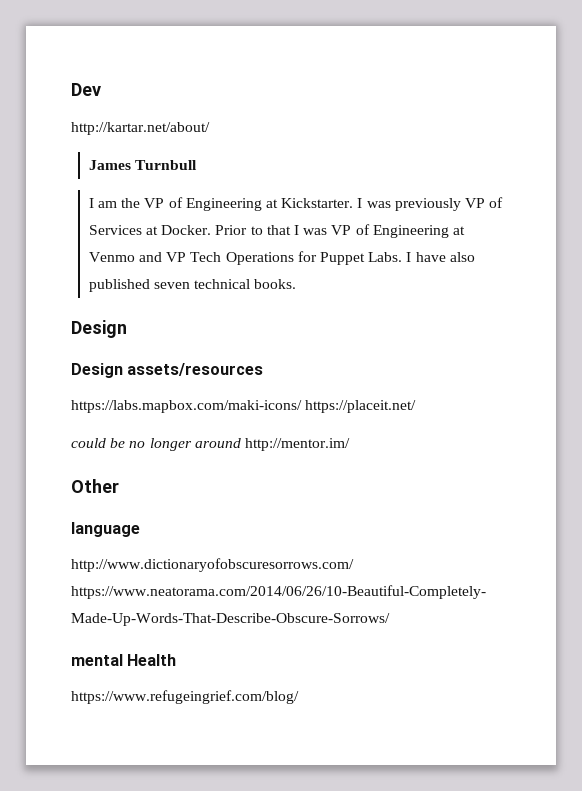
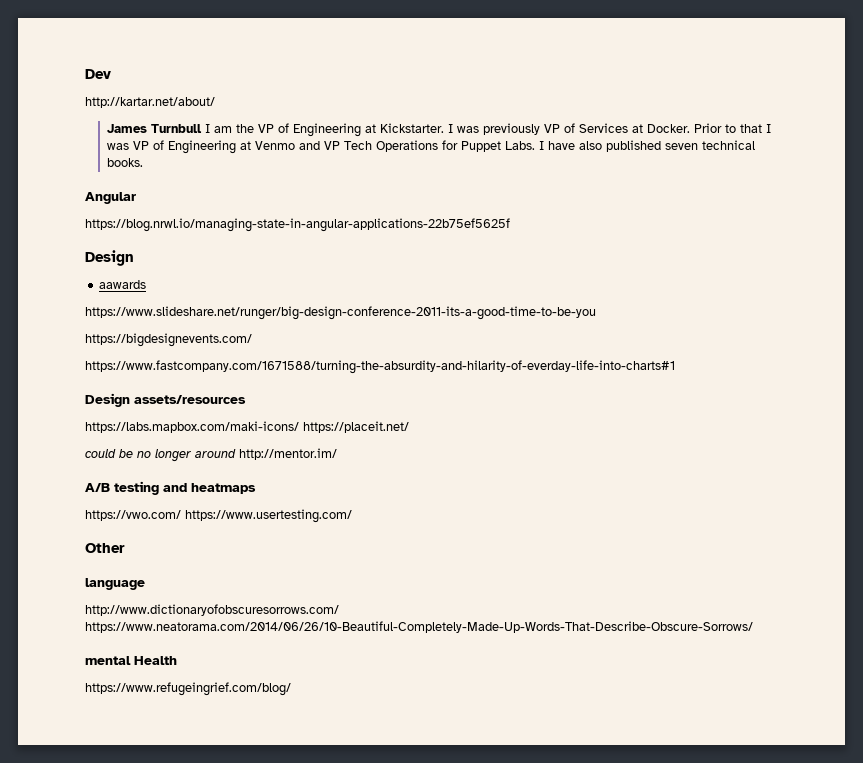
- James Turnbull
- I am the VP of Engineering at Kickstarter.
+ James Turnbull I am the VP of Engineering at Kickstarter.
  I have also published seven technical books.
+ Angular
+ https://blog.nrwl.io/managing-state-in-angular-applications-22b75ef5625f
  Design
+ aawards
+ https://www.slideshare.net/runger/big-design-conference-2011-its-a-good-time-to-be-you
+ https://bigdesignevents.com/
+ https://www.fastcompany.com/1671588/turning-the-absurdity-and-hilarity-of-everday-life-into-charts#1
+ A/B testing and heatmaps
+ https://vwo.com/ https://www.usertesting.com/

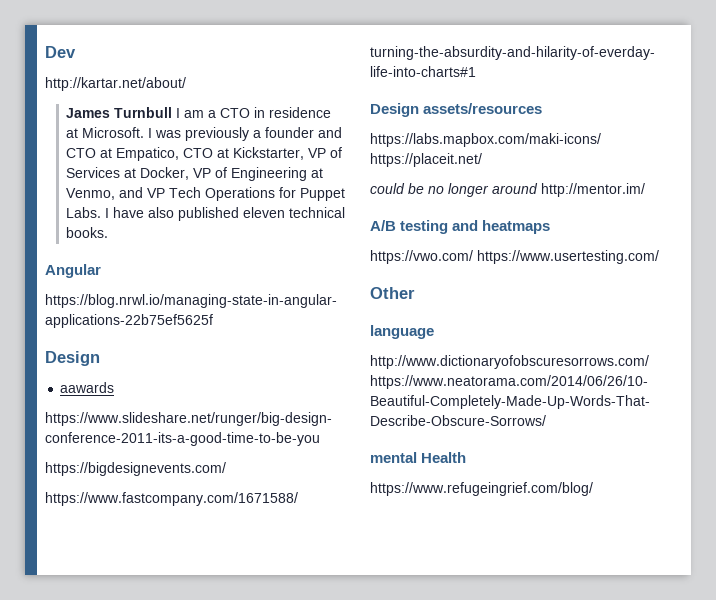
- James Turnbull I am the VP of Engineering at Kickstarter. I was previously VP of Services at Docker. Prior to that I was VP of Engineering at Venmo and VP Tech Operations for Puppet Labs.
+ James Turnbull I am a CTO in residence at Microsoft. I was previously a founder and CTO at Empatico, CTO at Kickstarter, VP of Services at Docker, VP of Engineering at Venmo, and VP Tech Operations for Puppet Labs.
- I have also published seven technical books.
+ I have also published eleven technical books.

